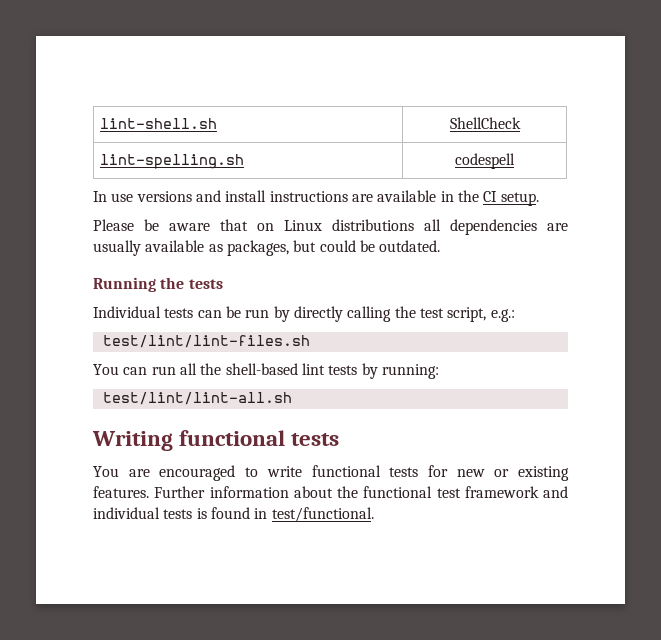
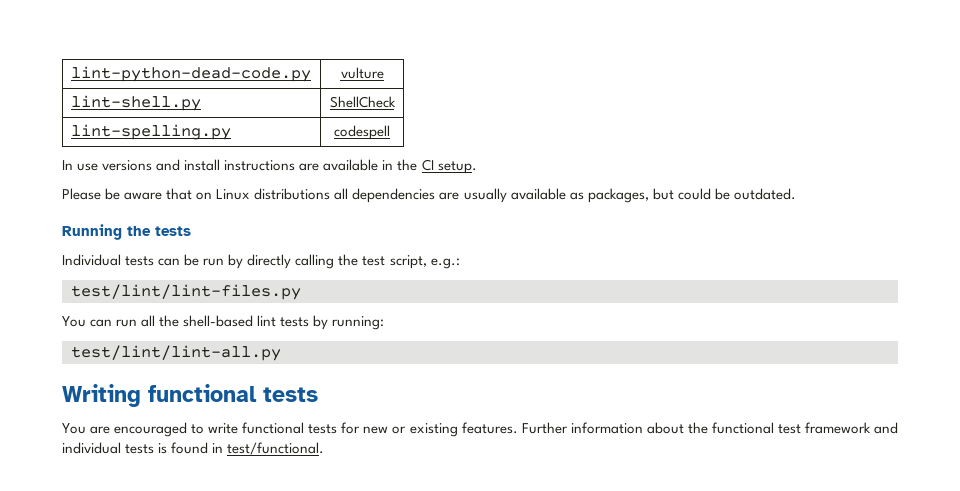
- lint-shell.sh | ShellCheck
+ lint-python-dead-code.py | vulture
+ lint-shell.py | ShellCheck
- lint-spelling.sh | codespell
+ lint-spelling.py | codespell
- test/lint/lint-files.sh
+ test/lint/lint-files.py
- test/lint/lint-all.sh
+ test/lint/lint-all.py

